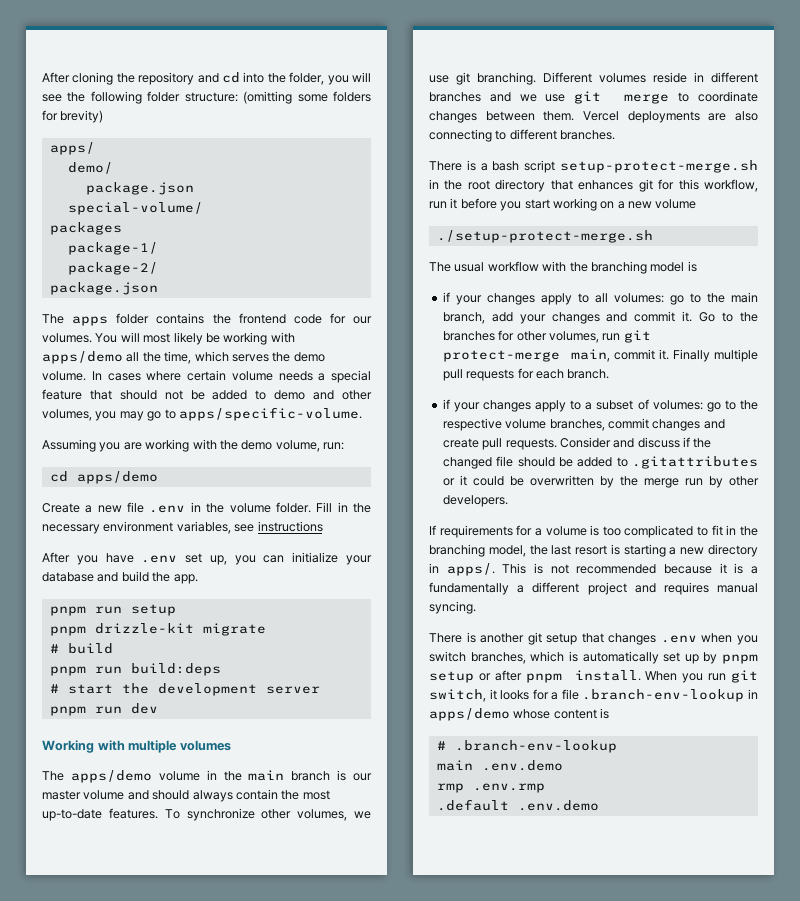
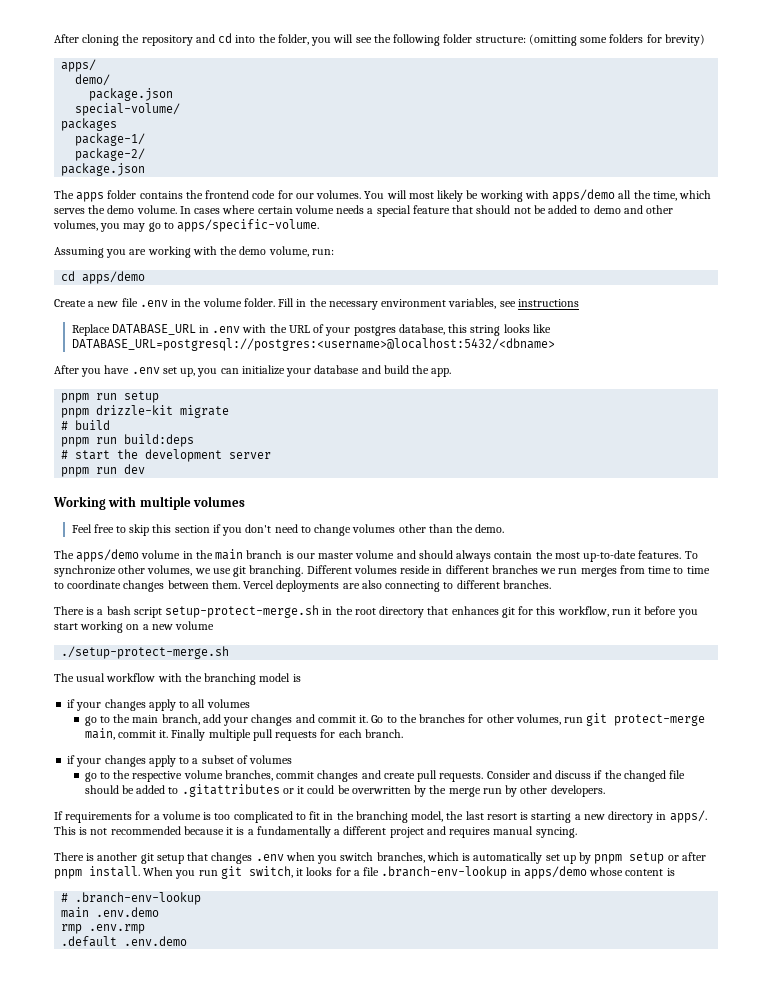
+ Replace DATABASE_URL in .env with the URL of your postgres database, this string looks like DATABASE_URL=postgresql://postgres:<username>@localhost:5432/<dbname>
+ Feel free to skip this section if you don't need to change volumes other than the demo.
- Different volumes reside in different branches and we use git merge to coordinate changes between them.
+ Different volumes reside in different branches we run merges from time to time to coordinate changes between them.
- if your changes apply to all volumes: go to the main branch, add your changes and commit it.
+ if your changes apply to all volumes
+ go to the main branch, add your changes and commit it.
- if your changes apply to a subset of volumes: go to the respective volume branches, commit changes and create pull requests.
+ if your changes apply to a subset of volumes
+ go to the respective volume branches, commit changes and create pull requests.

